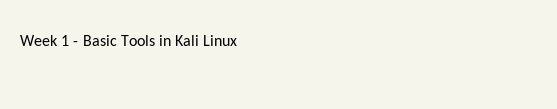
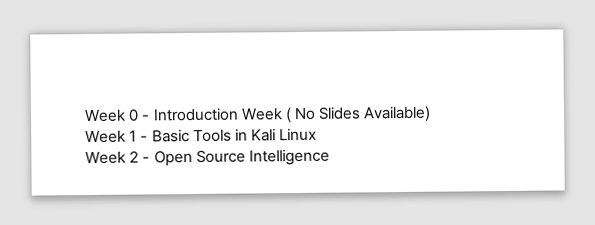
+ Week 0 - Introduction Week ( No Slides Available)
+ Week 2 - Open Source Intelligence

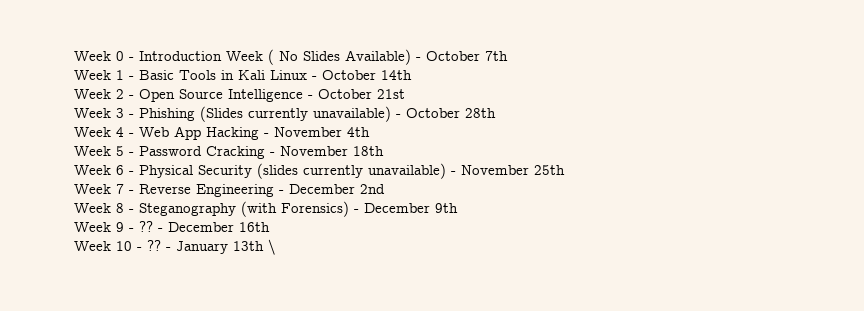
- Week 0 - Introduction Week ( No Slides Available)
+ Week 0 - Introduction Week ( No Slides Available) - October 7th
- Week 1 - Basic Tools in Kali Linux
+ Week 1 - Basic Tools in Kali Linux - October 14th
- Week 2 - Open Source Intelligence
+ Week 2 - Open Source Intelligence - October 21st
+ Week 3 - Phishing (Slides currently unavailable) - October 28th
+ Week 4 - Web App Hacking - November 4th
+ Week 5 - Password Cracking - November 18th
+ Week 6 - Physical Security (slides currently unavailable) - November 25th
+ Week 7 - Reverse Engineering - December 2nd
+ Week 8 - Steganography (with Forensics) - December 9th
+ Week 9 - ?? - December 16th
+ Week 10 - ?? - January 13th \

